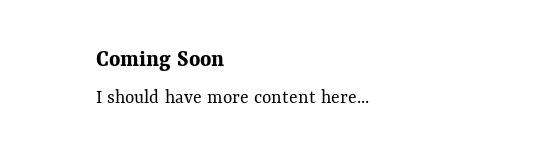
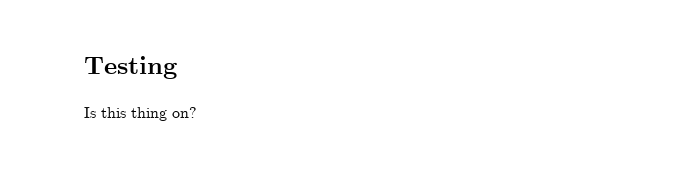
- Coming Soon
- I should have more content here...
+ Testing
+ Is this thing on?

